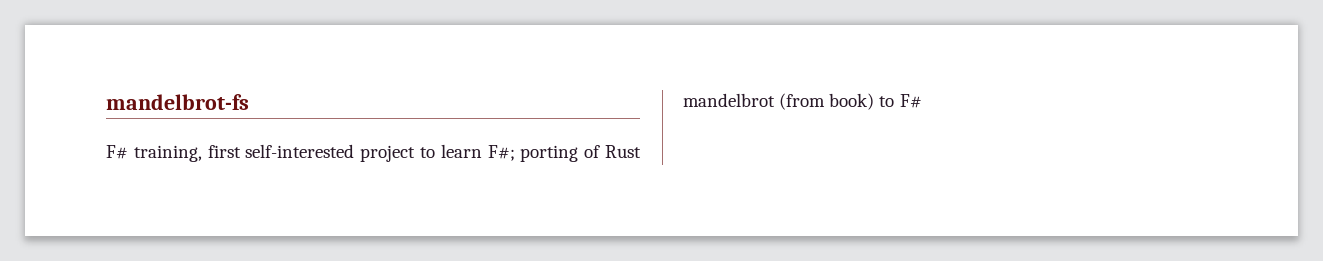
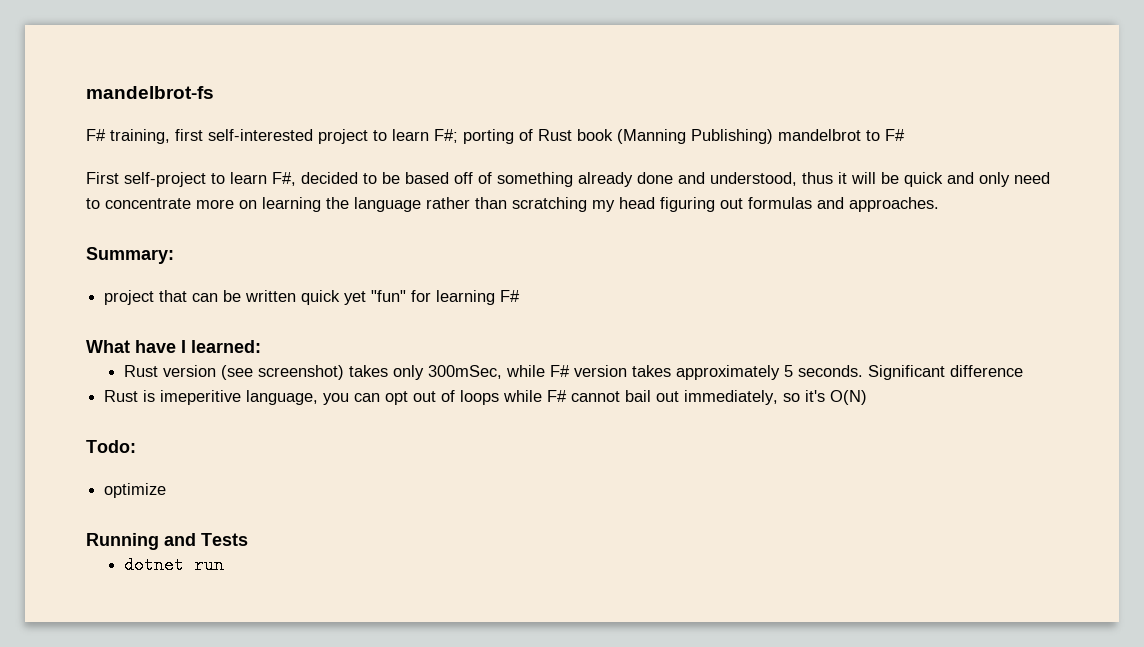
- F# training, first self-interested project to learn F#; porting of Rust mandelbrot (from book) to F#
+ F# training, first self-interested project to learn F#; porting of Rust book (Manning Publishing) mandelbrot to F#
+ First self-project to learn F#, decided to be based off of something already done and understood, thus it will be quick and only need to concentrate more on learning the language rather than scratching my head figuring out formulas and approaches.
+ Summary:
+ project that can be written quick yet "fun" for learning F#
+ What have I learned:
+ Rust version (see screenshot) takes only 300mSec, while F# version takes approximately 5 seconds. Significant difference
+ Rust is imeperitive language, you can opt out of loops while F# cannot bail out immediately, so it's O(N)
+ Todo:
+ optimize
+ Running and Tests
+ dotnet run

